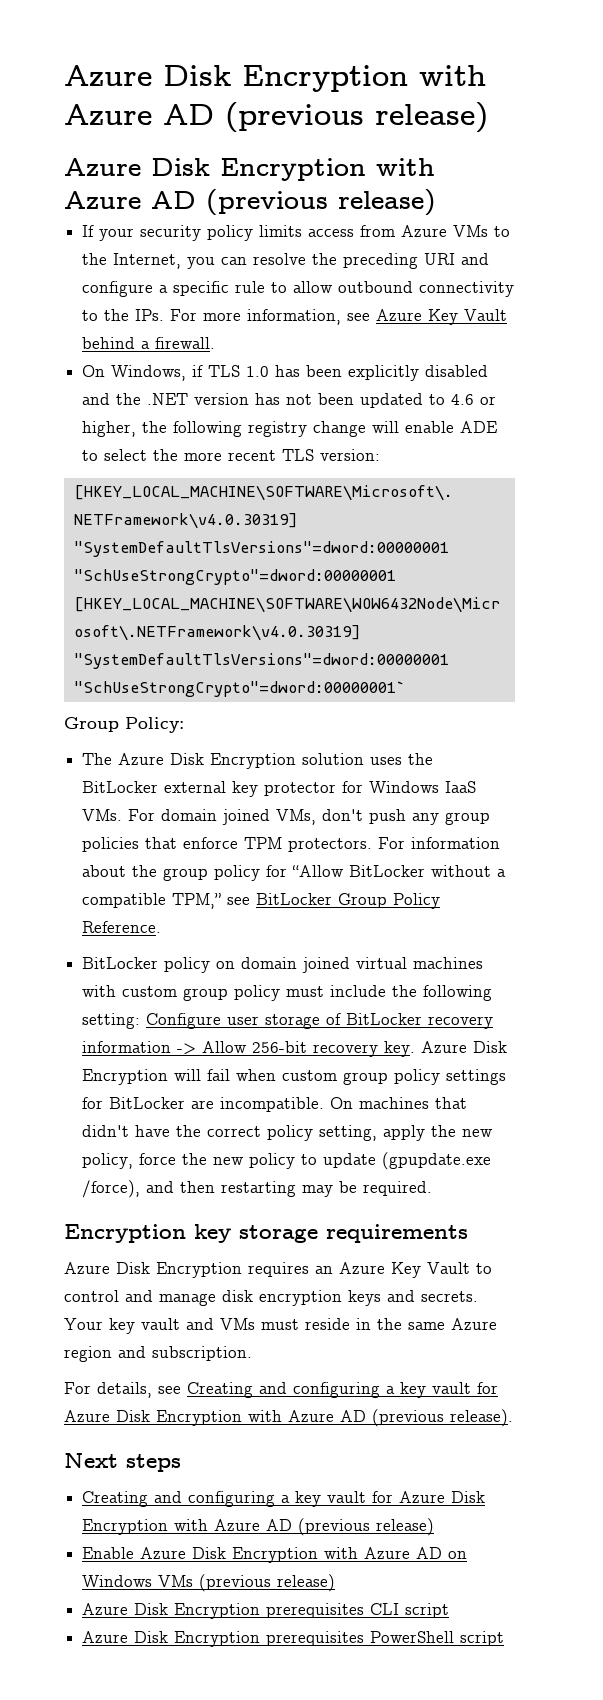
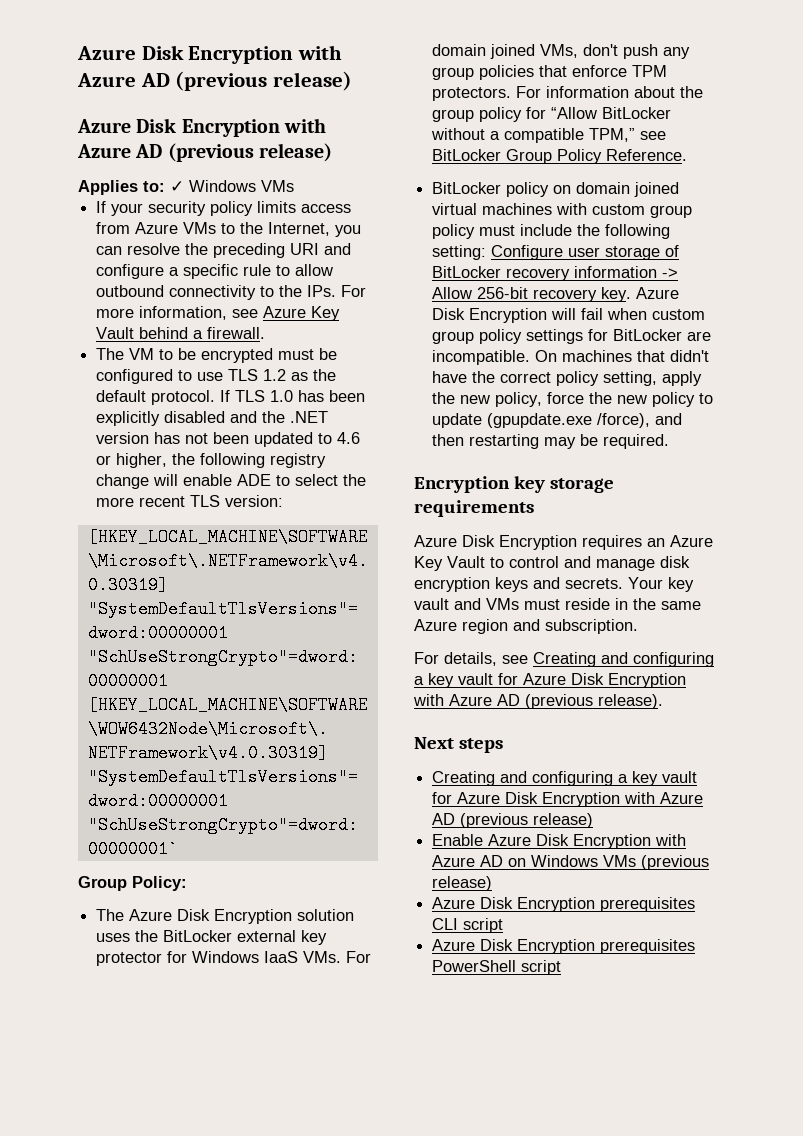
+ Applies to: ✓ Windows VMs
- On Windows, if TLS 1.0 has been explicitly disabled and the .NET version has not been updated to 4.6 or higher, the following registry change will enable ADE to select the more recent TLS version:
+ The VM to be encrypted must be configured to use TLS 1.2 as the default protocol. If TLS 1.0 has been explicitly disabled and the .NET version has not been updated to 4.6 or higher, the following registry change will enable ADE to select the more recent TLS version:

